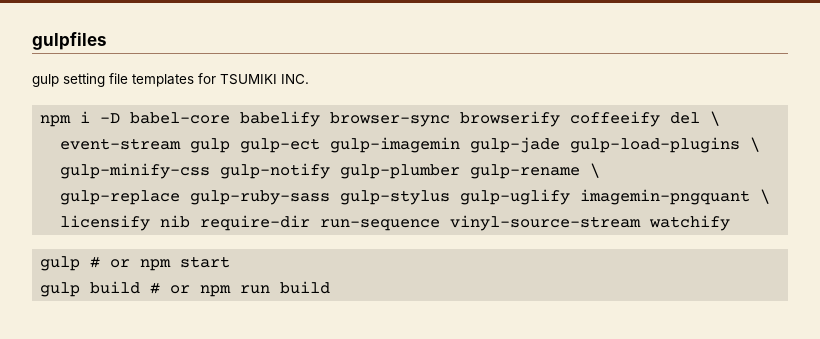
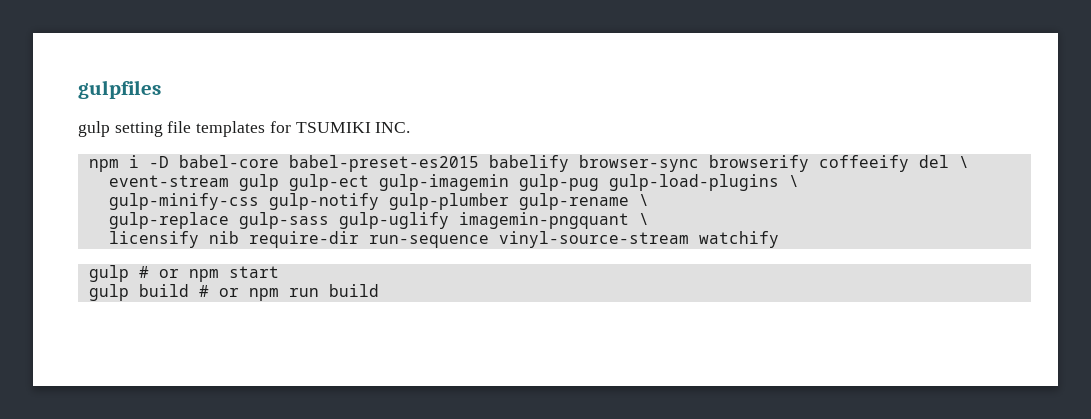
- npm i -D babel-core babelify browser-sync browserify coffeeify del \
+ npm i -D babel-core babel-preset-es2015 babelify browser-sync browserify coffeeify del \
- event-stream gulp gulp-ect gulp-imagemin gulp-jade gulp-load-plugins \
+ event-stream gulp gulp-ect gulp-imagemin gulp-pug gulp-load-plugins \
- gulp-replace gulp-ruby-sass gulp-stylus gulp-uglify imagemin-pngquant \
+ gulp-replace gulp-sass gulp-uglify imagemin-pngquant \

